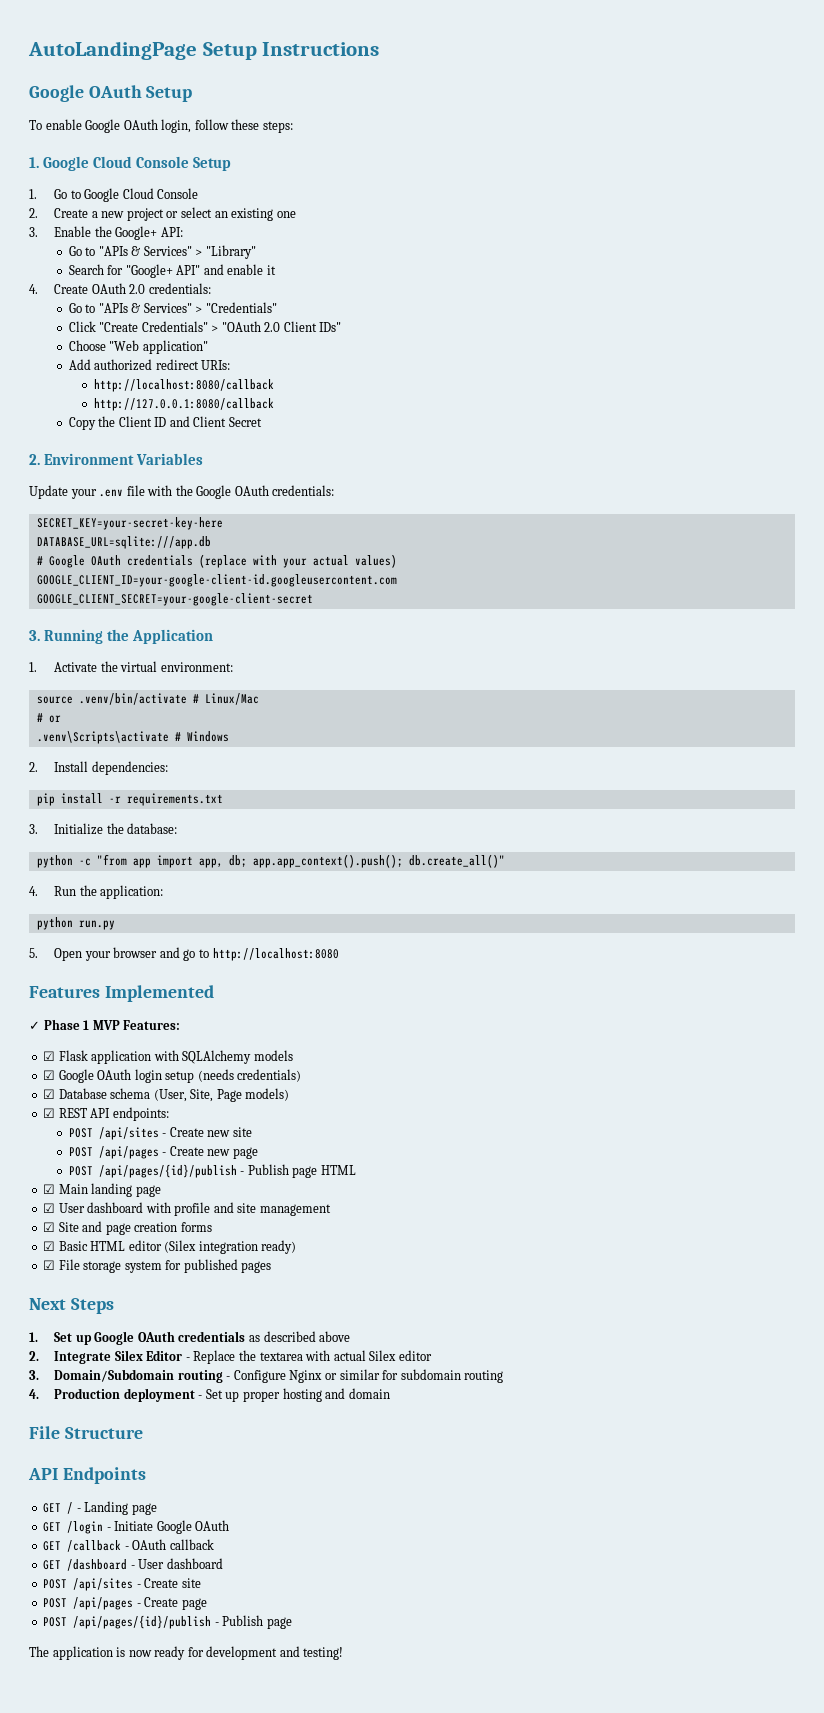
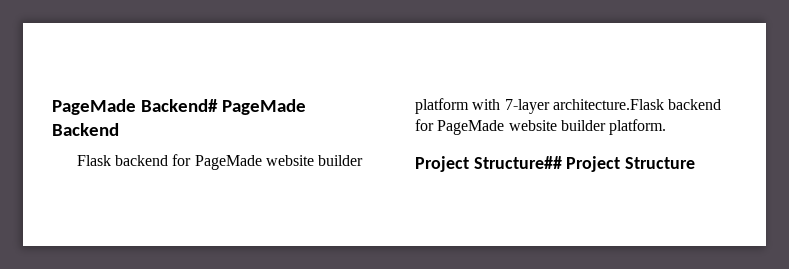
- AutoLandingPage Setup Instructions
- Google OAuth Setup
- To enable Google OAuth login, follow these steps:
- 1. Google Cloud Console Setup
- 1. Go to Google Cloud Console
- 2. Create a new project or select an existing one
- 3. Enable the Google+ API:
- Go to "APIs & Services" > "Library"
- Search for "Google+ API" and enable it
- 4. Create OAuth 2.0 credentials:
- Go to "APIs & Services" > "Credentials"
- Click "Create Credentials" > "OAuth 2.0 Client IDs"
- Choose "Web application"
- Add authorized redirect URIs:
- http://localhost:8080/callback
- http://127.0.0.1:8080/callback
- Copy the Client ID and Client Secret
- 2. Environment Variables
- Update your .env file with the Google OAuth credentials:
- SECRET_KEY=your-secret-key-here
- DATABASE_URL=sqlite:///app.db
- # Google OAuth credentials (replace with your actual values)
- GOOGLE_CLIENT_ID=your-google-client-id.googleusercontent.com
- GOOGLE_CLIENT_SECRET=your-google-client-secret
- 3. Running the Application
- 1. Activate the virtual environment:
- source .venv/bin/activate # Linux/Mac
- # or
- .venv\Scripts\activate # Windows
- 2. Install dependencies:
- pip install -r requirements.txt
- 3. Initialize the database:
- python -c "from app import app, db; app.app_context().push(); db.create_all()"
- 4. Run the application:
- python run.py
- 5. Open your browser and go to http://localhost:8080
- Features Implemented
- ✓ Phase 1 MVP Features:
- ☑ Flask application with SQLAlchemy models
- ☑ Google OAuth login setup (needs credentials)
- ☑ Database schema (User, Site, Page models)
- ☑ REST API endpoints:
- POST /api/sites - Create new site
- POST /api/pages - Create new page
- POST /api/pages/{id}/publish - Publish page HTML
- ☑ Main landing page
- ☑ User dashboard with profile and site management
- ☑ Site and page creation forms
- ☑ Basic HTML editor (Silex integration ready)
- ☑ File storage system for published pages
- Next Steps
- 1. Set up Google OAuth credentials as described above
- 2. Integrate Silex Editor - Replace the textarea with actual Silex editor
- 3. Domain/Subdomain routing - Configure Nginx or similar for subdomain routing
- 4. Production deployment - Set up proper hosting and domain
- File Structure
- API Endpoints
- GET / - Landing page
- GET /login - Initiate Google OAuth
- GET /callback - OAuth callback
- GET /dashboard - User dashboard
- POST /api/sites - Create site
- POST /api/pages - Create page
- POST /api/pages/{id}/publish - Publish page
- The application is now ready for development and testing!
+ PageMade Backend# PageMade Backend
+ Flask backend for PageMade website builder platform with 7-layer architecture.Flask backend for PageMade website builder platform.
+ Project Structure## Project Structure

